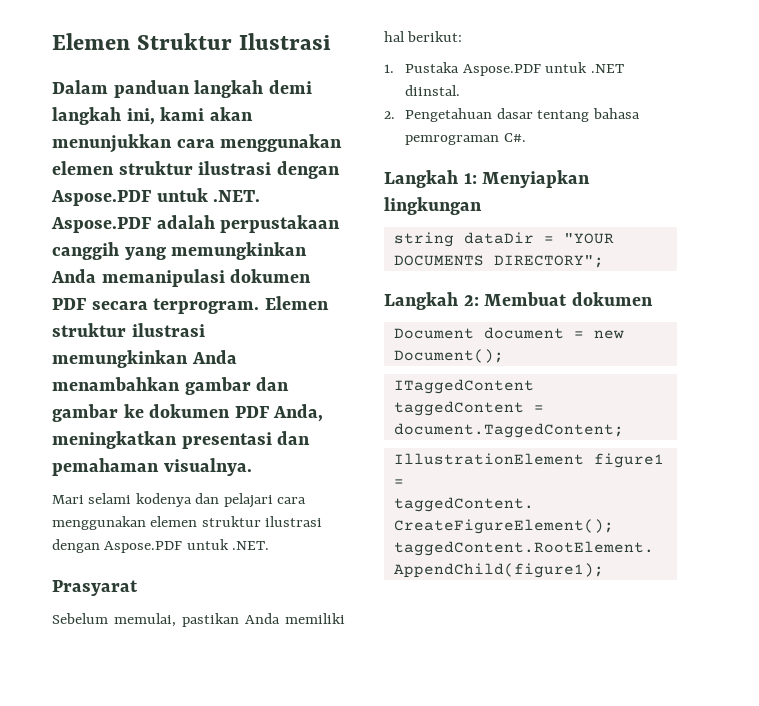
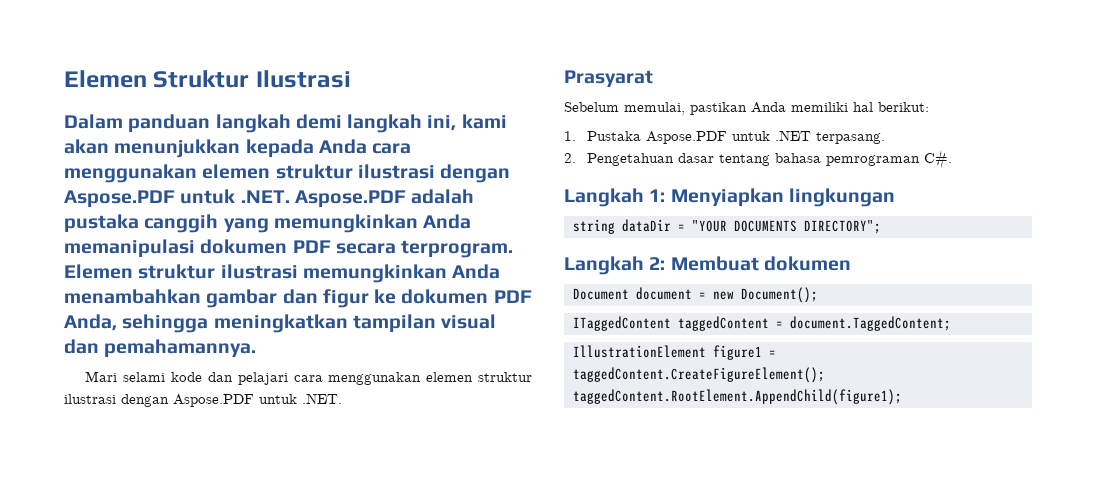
- Dalam panduan langkah demi langkah ini, kami akan menunjukkan cara menggunakan elemen struktur ilustrasi dengan Aspose.PDF untuk .NET. Aspose.PDF adalah perpustakaan canggih yang memungkinkan Anda memanipulasi dokumen PDF secara terprogram.
+ Dalam panduan langkah demi langkah ini, kami akan menunjukkan kepada Anda cara menggunakan elemen struktur ilustrasi dengan Aspose.PDF untuk .NET. Aspose.PDF adalah pustaka canggih yang memungkinkan Anda memanipulasi dokumen PDF secara terprogram.
- Elemen struktur ilustrasi memungkinkan Anda menambahkan gambar dan gambar ke dokumen PDF Anda, meningkatkan presentasi dan pemahaman visualnya.
+ Elemen struktur ilustrasi memungkinkan Anda menambahkan gambar dan figur ke dokumen PDF Anda, sehingga meningkatkan tampilan visual dan pemahamannya.
- Mari selami kodenya dan pelajari cara menggunakan elemen struktur ilustrasi dengan Aspose.PDF untuk .NET.
+ Mari selami kode dan pelajari cara menggunakan elemen struktur ilustrasi dengan Aspose.PDF untuk .NET.
- 1. Pustaka Aspose.PDF untuk .NET diinstal.
+ 1. Pustaka Aspose.PDF untuk .NET terpasang.

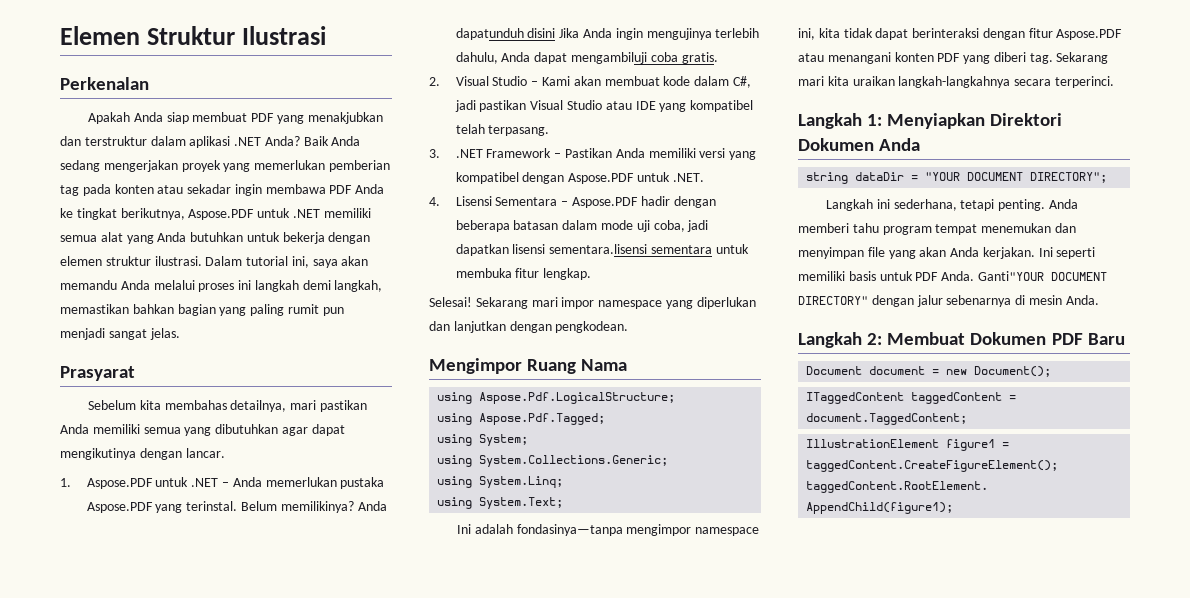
- Dalam panduan langkah demi langkah ini, kami akan menunjukkan kepada Anda cara menggunakan elemen struktur ilustrasi dengan Aspose.PDF untuk .NET. Aspose.PDF adalah pustaka canggih yang memungkinkan Anda memanipulasi dokumen PDF secara terprogram. Elemen struktur ilustrasi memungkinkan Anda menambahkan gambar dan figur ke dokumen PDF Anda, sehingga meningkatkan tampilan visual dan pemahamannya.
- Mari selami kode dan pelajari cara menggunakan elemen struktur ilustrasi dengan Aspose.PDF untuk .NET.
+ Perkenalan
+ Apakah Anda siap membuat PDF yang menakjubkan dan terstruktur dalam aplikasi .NET Anda? Baik Anda sedang mengerjakan proyek yang memerlukan pemberian tag pada konten atau sekadar ingin membawa PDF Anda ke tingkat berikutnya, Aspose.PDF untuk .NET memiliki semua alat yang Anda butuhkan untuk bekerja dengan elemen struktur ilustrasi. Dalam tutorial ini, saya akan memandu Anda melalui proses ini langkah demi langkah, memastikan bahkan bagian yang paling rumit pun menjadi sangat jelas.
  Prasyarat
- Sebelum memulai, pastikan Anda memiliki hal berikut:
- 1. Pustaka Aspose.PDF untuk .NET terpasang.
- 2. Pengetahuan dasar tentang bahasa pemrograman C#.
+ Sebelum kita membahas detailnya, mari pastikan Anda memiliki semua yang dibutuhkan agar dapat mengikutinya dengan lancar.
+ 1. Aspose.PDF untuk .NET – Anda memerlukan pustaka Aspose.PDF yang terinstal. Belum memilikinya? Anda dapatunduh disini Jika Anda ingin mengujinya terlebih dahulu, Anda dapat mengambiluji coba gratis.
+ 2. Visual Studio – Kami akan membuat kode dalam C#, jadi pastikan Visual Studio atau IDE yang kompatibel telah terpasang.
+ 3. .NET Framework – Pastikan Anda memiliki versi yang kompatibel dengan Aspose.PDF untuk .NET.
+ 4. Lisensi Sementara – Aspose.PDF hadir dengan beberapa batasan dalam mode uji coba, jadi dapatkan lisensi sementara.lisensi sementara untuk membuka fitur lengkap.
+ Selesai! Sekarang mari impor namespace yang diperlukan dan lanjutkan dengan pengkodean.
+ Mengimpor Ruang Nama
+ using Aspose.Pdf.LogicalStructure;
+ using Aspose.Pdf.Tagged;
+ using System;
+ using System.Collections.Generic;
+ using System.Linq;
+ using System.Text;
+ Ini adalah fondasinya—tanpa mengimpor namespace ini, kita tidak dapat berinteraksi dengan fitur Aspose.PDF atau menangani konten PDF yang diberi tag. Sekarang mari kita uraikan langkah-langkahnya secara terperinci.
- Langkah 1: Menyiapkan lingkungan
+ Langkah 1: Menyiapkan Direktori Dokumen Anda
- string dataDir = "YOUR DOCUMENTS DIRECTORY";
+ string dataDir = "YOUR DOCUMENT DIRECTORY";
+ Langkah ini sederhana, tetapi penting. Anda memberi tahu program tempat menemukan dan menyimpan file yang akan Anda kerjakan. Ini seperti memiliki basis untuk PDF Anda. Ganti"YOUR DOCUMENT DIRECTORY" dengan jalur sebenarnya di mesin Anda.
- Langkah 2: Membuat dokumen
+ Langkah 2: Membuat Dokumen PDF Baru

